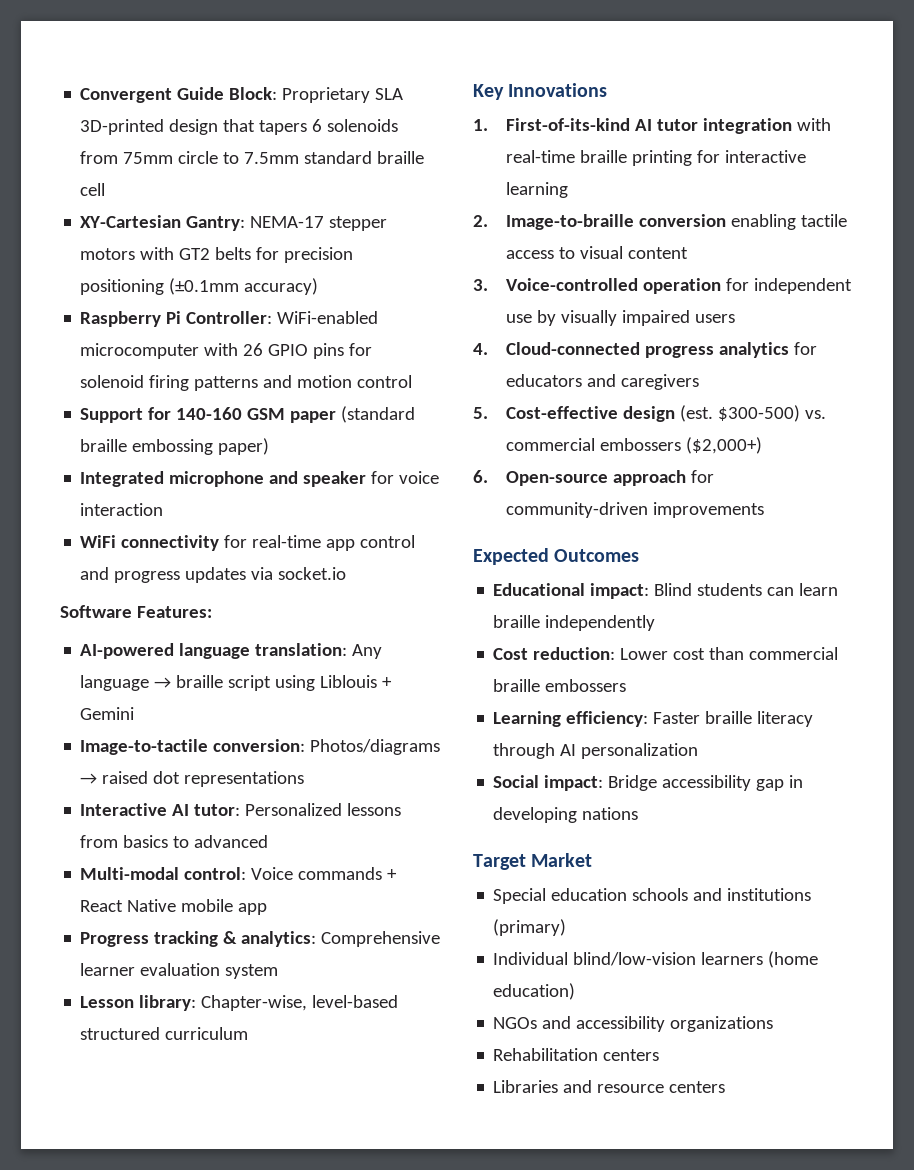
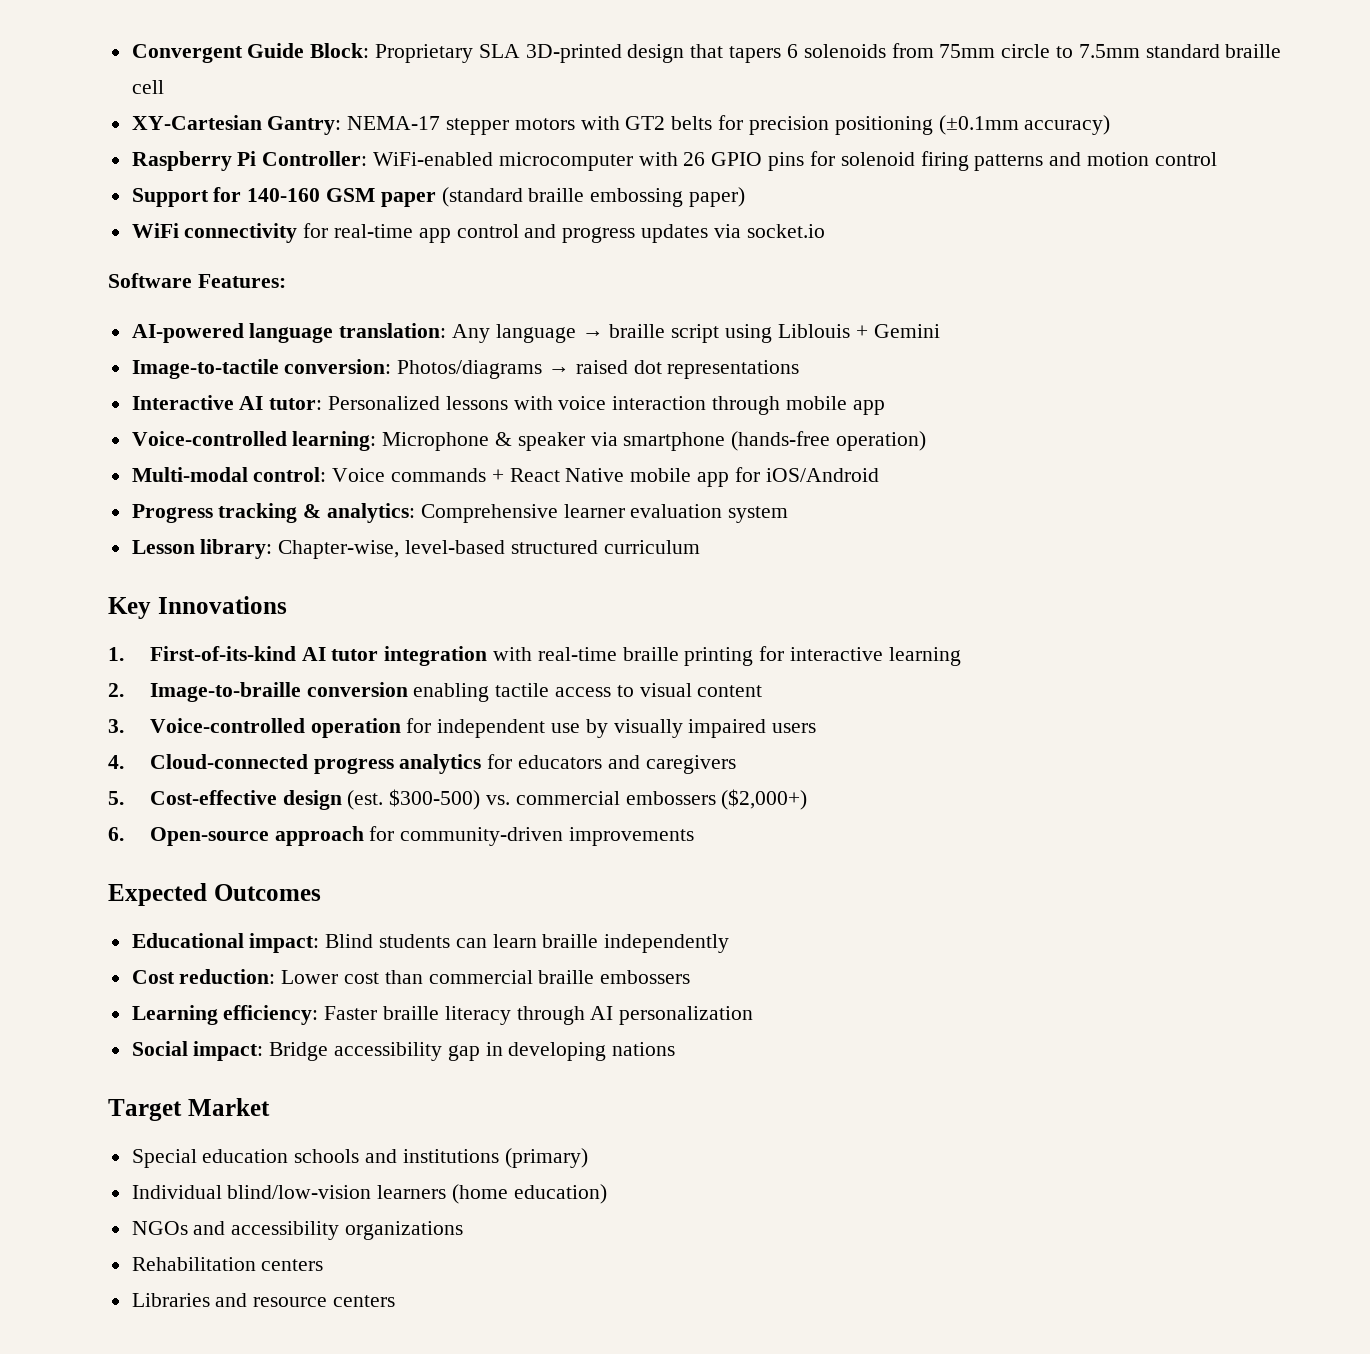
- Integrated microphone and speaker for voice interaction
- Interactive AI tutor: Personalized lessons from basics to advanced
+ Interactive AI tutor: Personalized lessons with voice interaction through mobile app
+ Voice-controlled learning: Microphone & speaker via smartphone (hands-free operation)
- Multi-modal control: Voice commands + React Native mobile app
+ Multi-modal control: Voice commands + React Native mobile app for iOS/Android

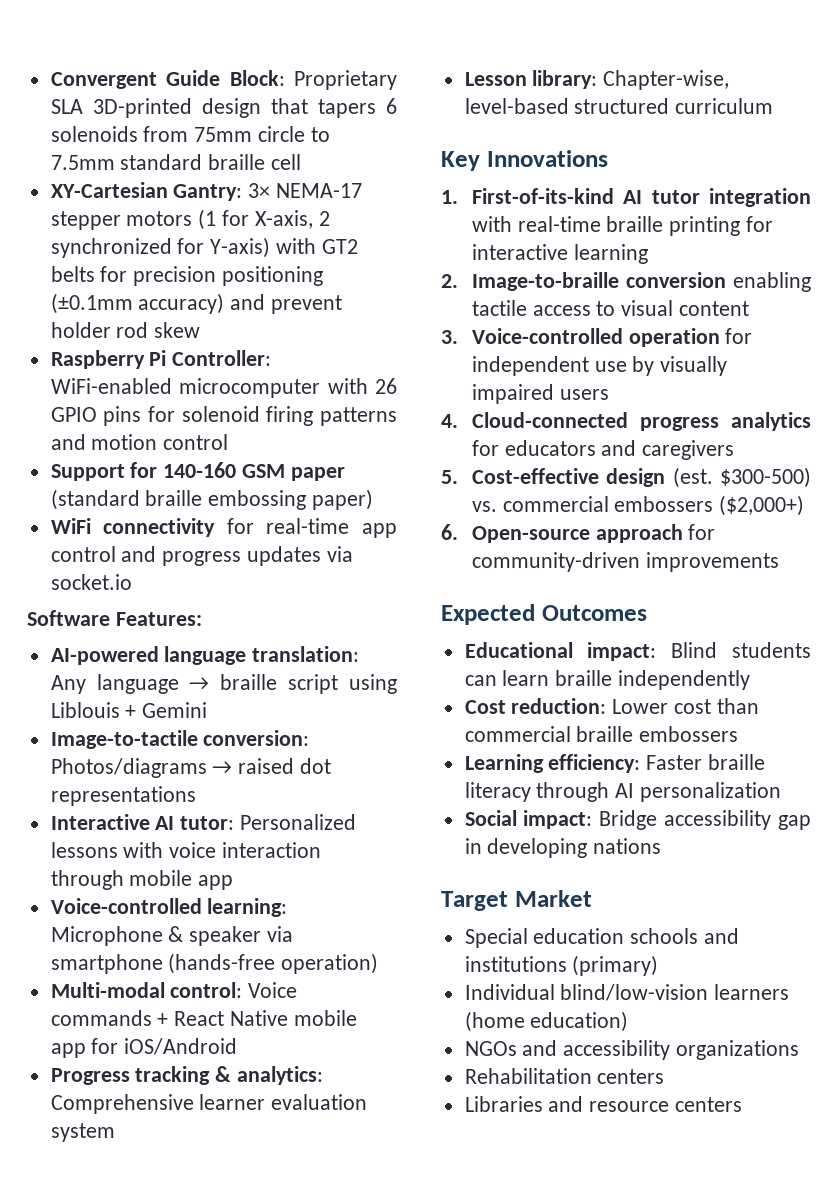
- XY-Cartesian Gantry: NEMA-17 stepper motors with GT2 belts for precision positioning (±0.1mm accuracy)
+ XY-Cartesian Gantry: 3× NEMA-17 stepper motors (1 for X-axis, 2 synchronized for Y-axis) with GT2 belts for precision positioning (±0.1mm accuracy) and prevent holder rod skew

